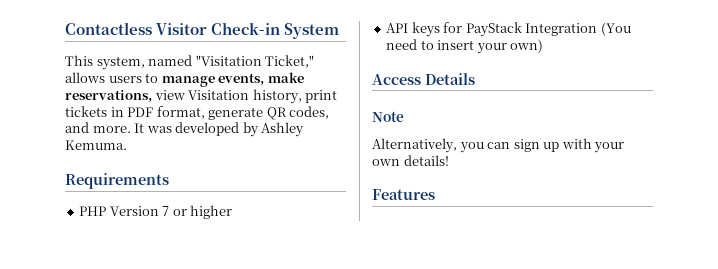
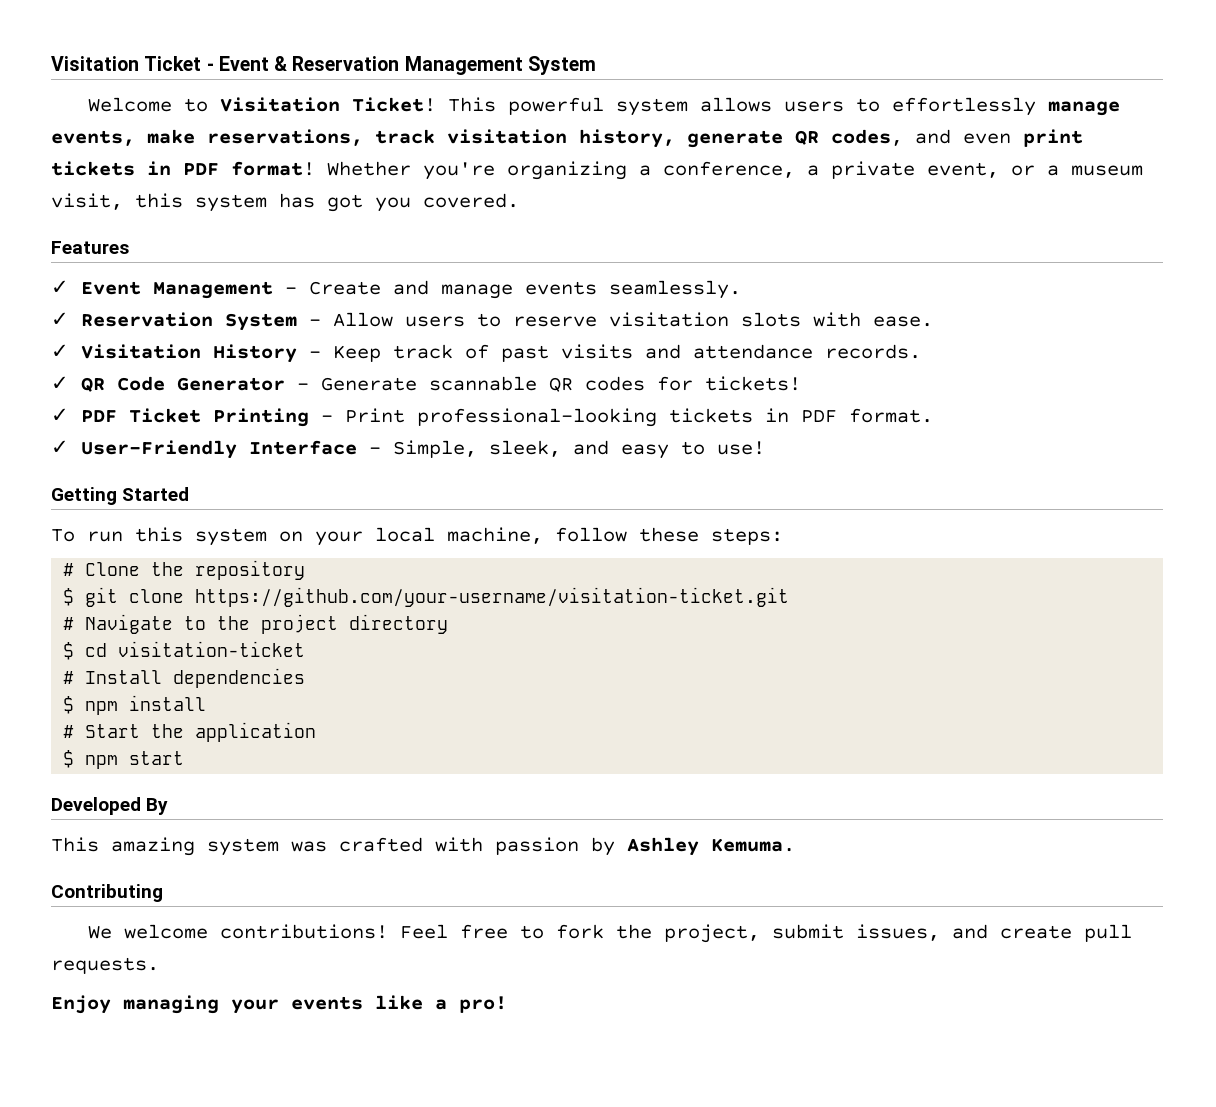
- Contactless Visitor Check-in System
- This system, named "Visitation Ticket," allows users to manage events, make reservations, view Visitation history, print tickets in PDF format, generate QR codes, and more. It was developed by Ashley Kemuma.
- Requirements
- PHP Version 7 or higher
- API keys for PayStack Integration (You need to insert your own)
- Access Details
- Note
- Alternatively, you can sign up with your own details!
+ Visitation Ticket - Event & Reservation Management System
+ Welcome to Visitation Ticket! This powerful system allows users to effortlessly manage events, make reservations, track visitation history, generate QR codes, and even print tickets in PDF format! Whether you're organizing a conference, a private event, or a museum visit, this system has got you covered.
  Features
+ ✓ Event Management – Create and manage events seamlessly.
+ ✓ Reservation System – Allow users to reserve visitation slots with ease.
+ ✓ Visitation History – Keep track of past visits and attendance records.
+ ✓ QR Code Generator – Generate scannable QR codes for tickets!
+ ✓ PDF Ticket Printing – Print professional-looking tickets in PDF format.
+ ✓ User-Friendly Interface – Simple, sleek, and easy to use!
+ Getting Started
+ To run this system on your local machine, follow these steps:
+ # Clone the repository
+ $ git clone https://github.com/your-username/visitation-ticket.git
+ # Navigate to the project directory
+ $ cd visitation-ticket
+ # Install dependencies
+ $ npm install
+ # Start the application
+ $ npm start
+ Developed By
+ This amazing system was crafted with passion by Ashley Kemuma.
+ Contributing
+ We welcome contributions! Feel free to fork the project, submit issues, and create pull requests.
+ Enjoy managing your events like a pro!

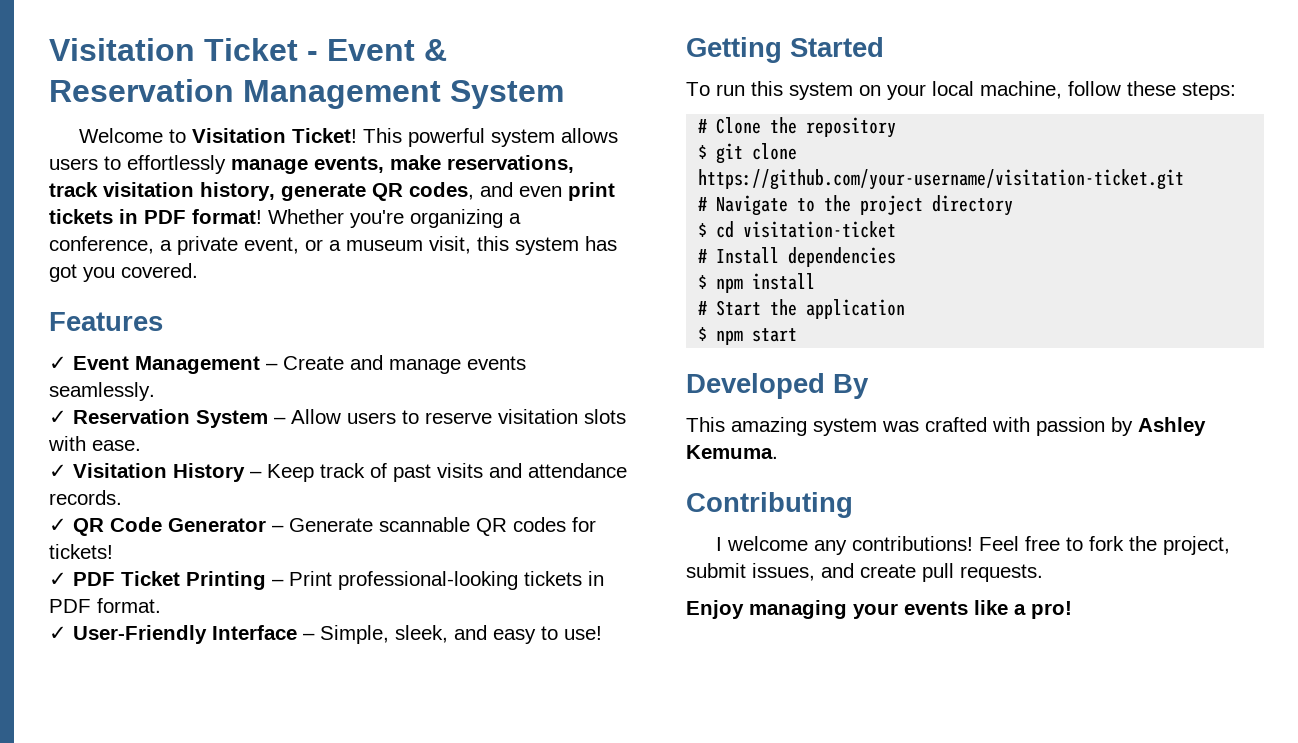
- We welcome contributions!
+ I welcome any contributions!

